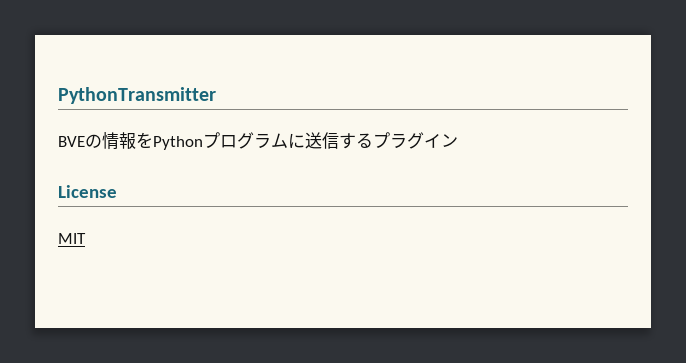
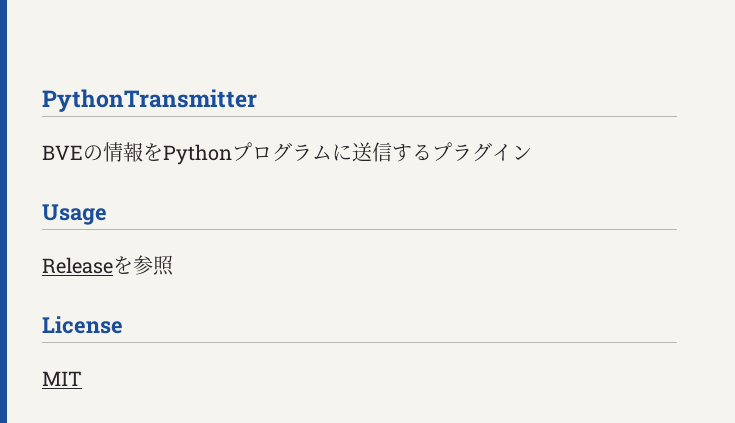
+ Usage
+ Releaseを参照

